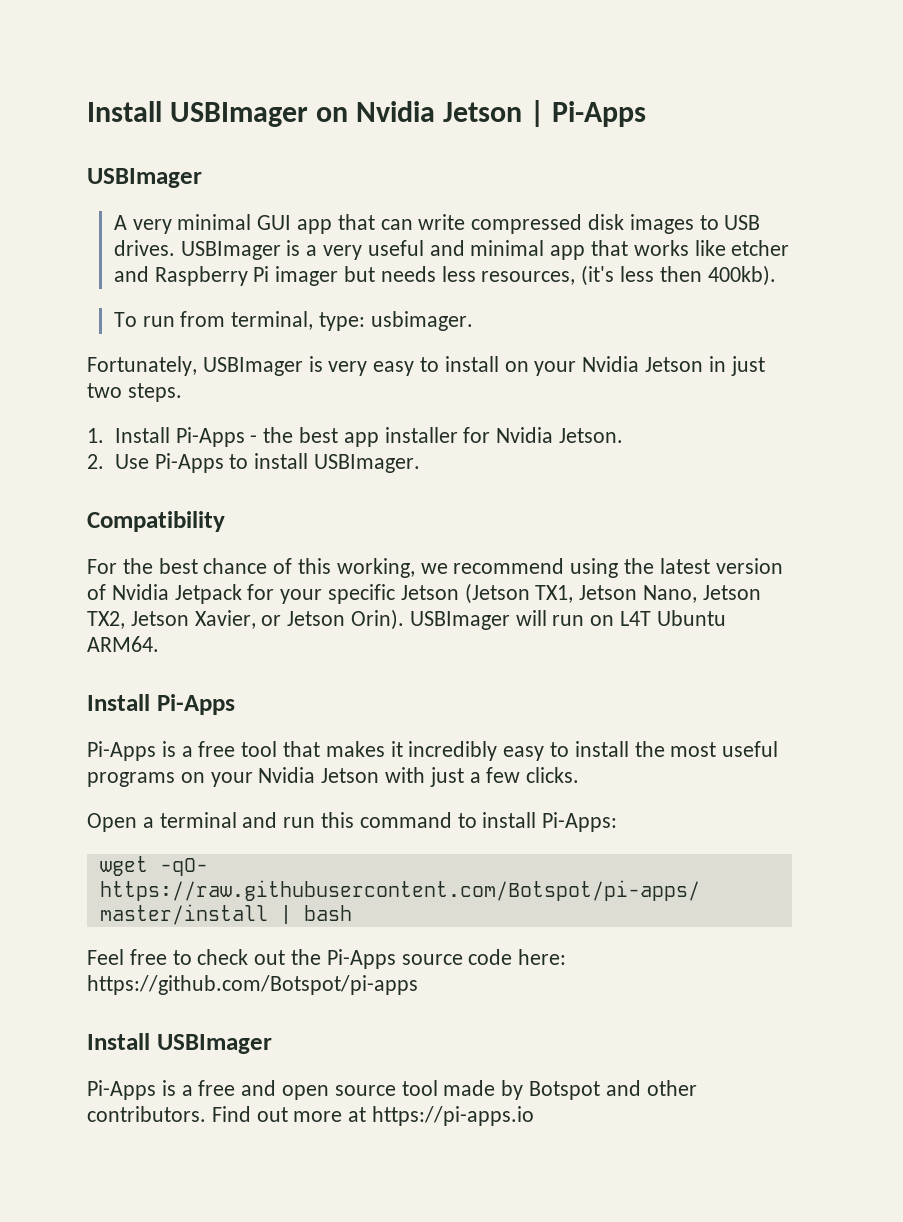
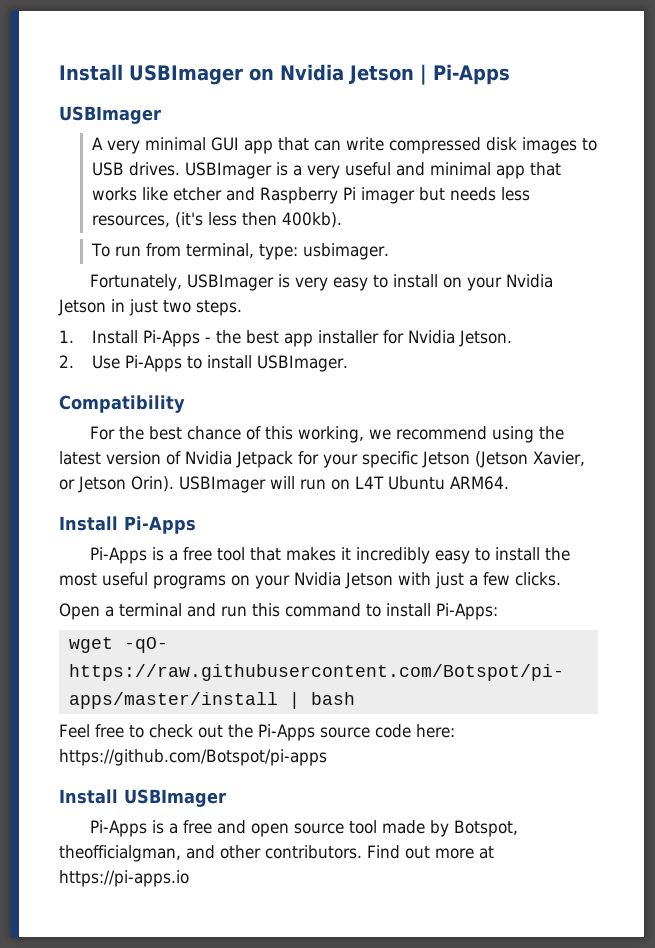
- For the best chance of this working, we recommend using the latest version of Nvidia Jetpack for your specific Jetson (Jetson TX1, Jetson Nano, Jetson TX2, Jetson Xavier, or Jetson Orin).
+ For the best chance of this working, we recommend using the latest version of Nvidia Jetpack for your specific Jetson (Jetson Xavier, or Jetson Orin).
- Pi-Apps is a free and open source tool made by Botspot and other contributors.
+ Pi-Apps is a free and open source tool made by Botspot, theofficialgman, and other contributors.

